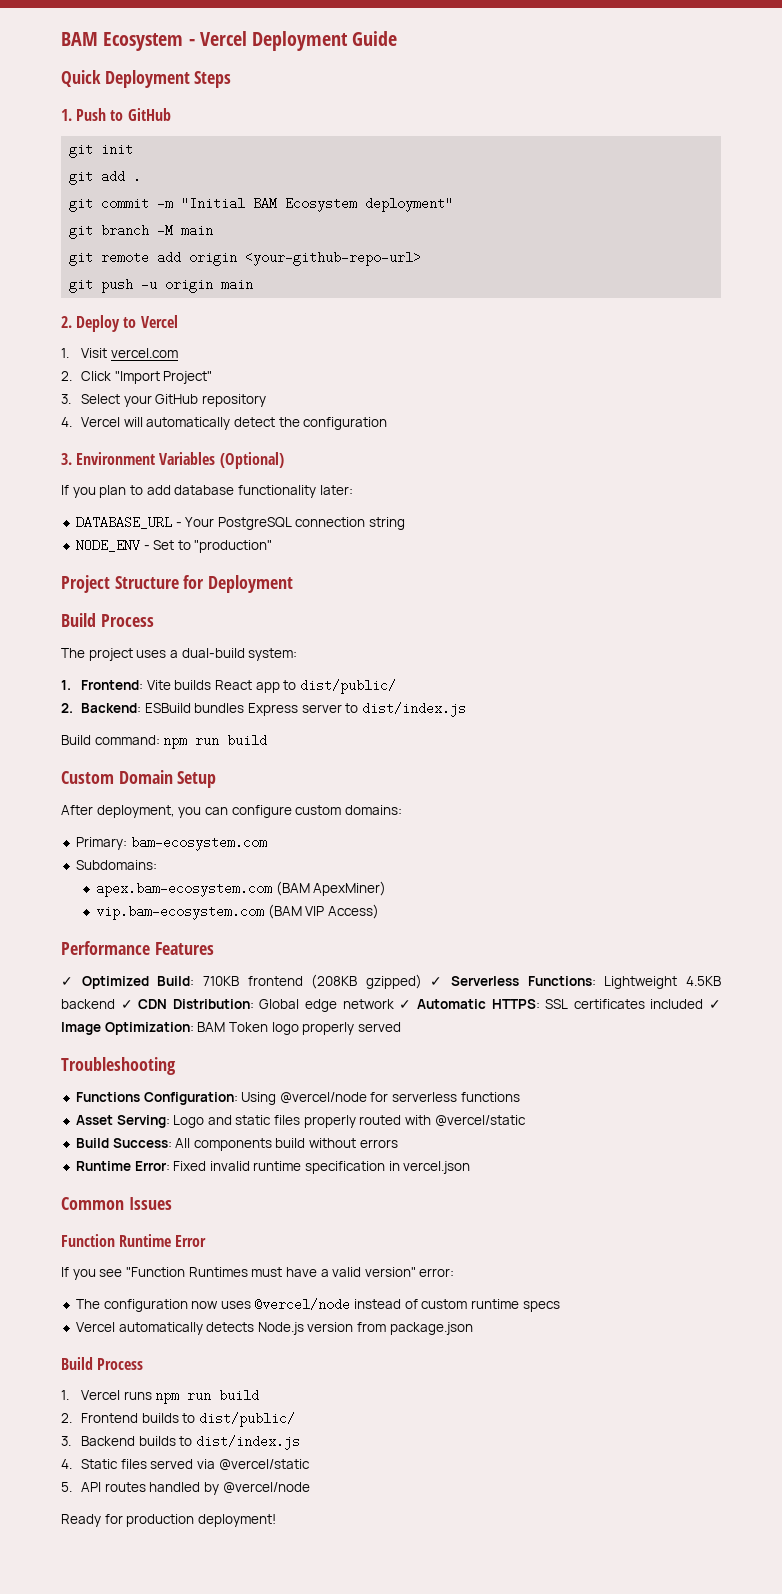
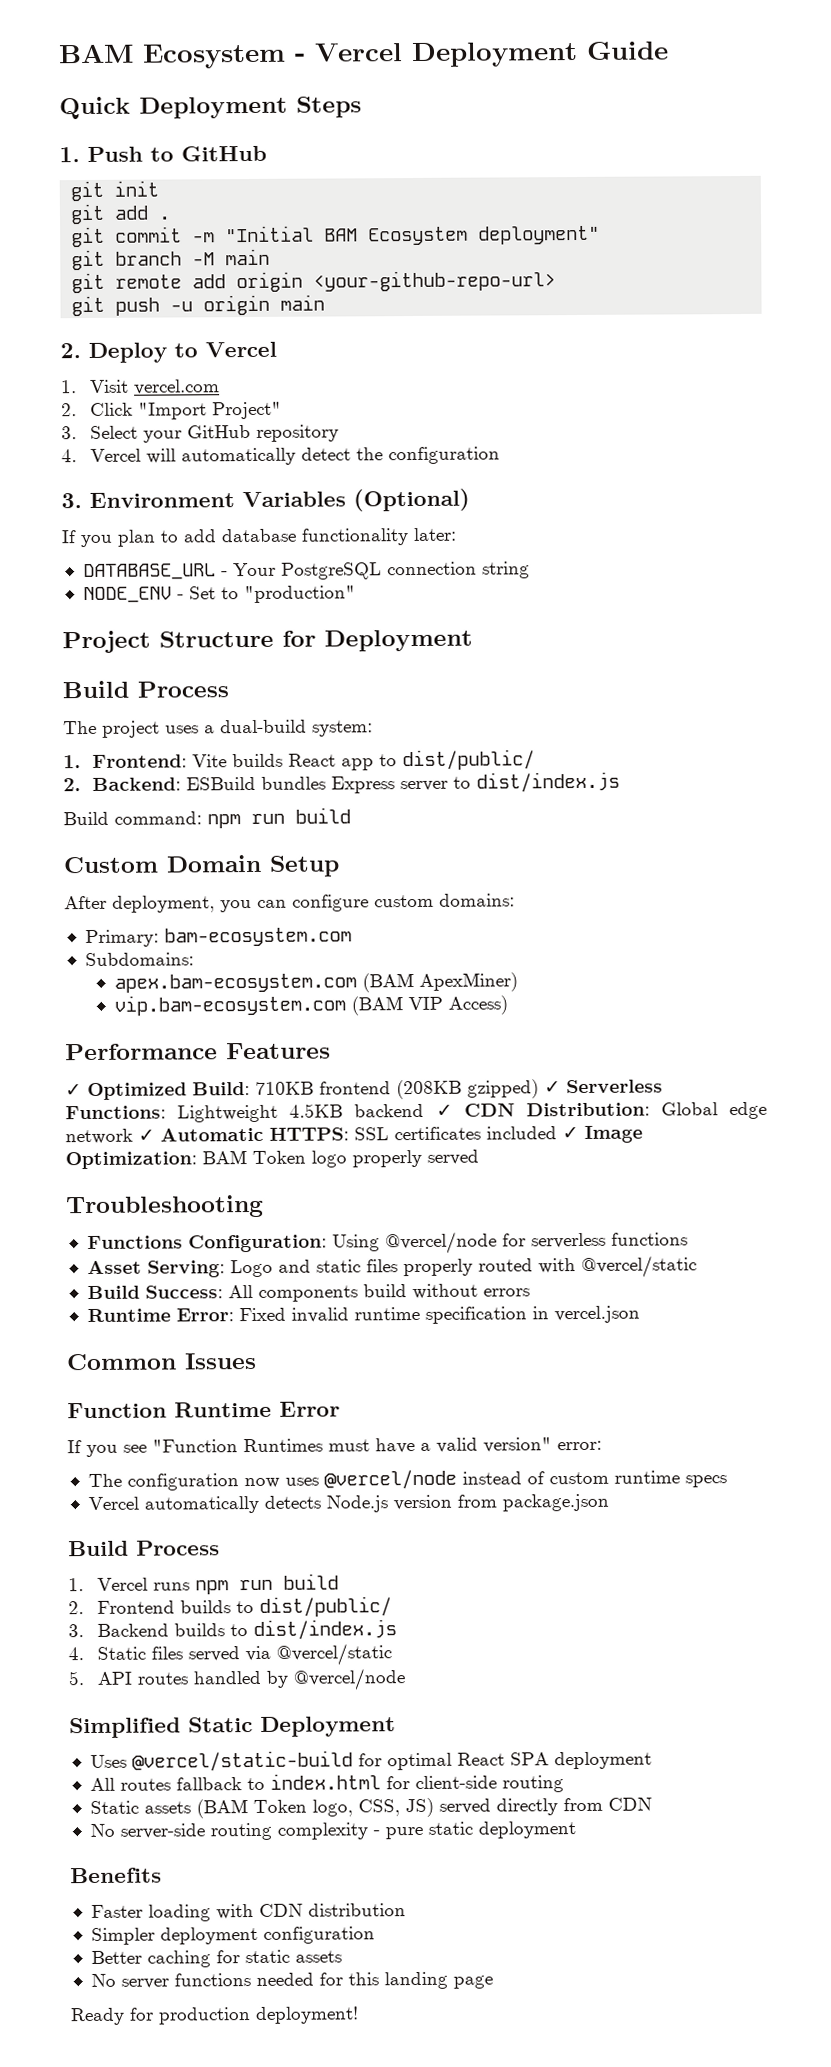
+ Simplified Static Deployment
+ Uses @vercel/static-build for optimal React SPA deployment
+ All routes fallback to index.html for client-side routing
+ Static assets (BAM Token logo, CSS, JS) served directly from CDN
+ No server-side routing complexity - pure static deployment
+ Benefits
+ Faster loading with CDN distribution
+ Simpler deployment configuration
+ Better caching for static assets
+ No server functions needed for this landing page

